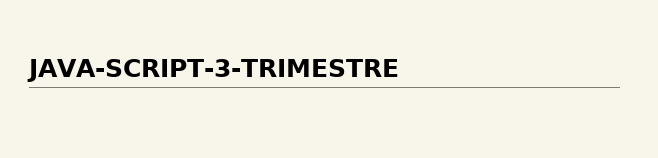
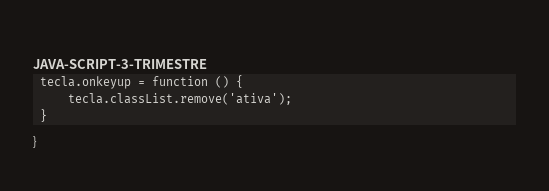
+ tecla.onkeyup = function () {
+ tecla.classList.remove('ativa');
+ }
+ }

